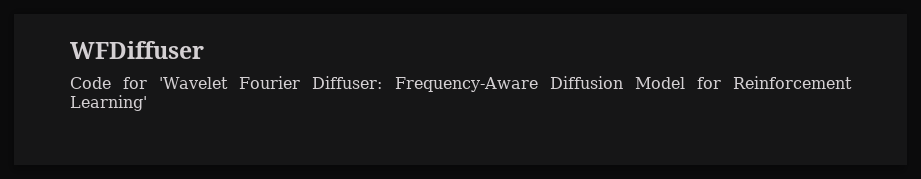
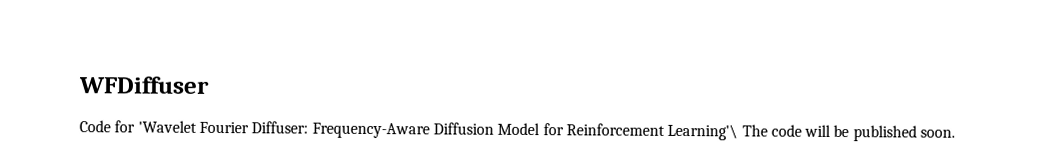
- Code for 'Wavelet Fourier Diffuser: Frequency-Aware Diffusion Model for Reinforcement Learning'
+ Code for 'Wavelet Fourier Diffuser: Frequency-Aware Diffusion Model for Reinforcement Learning'\ The code will be published soon.

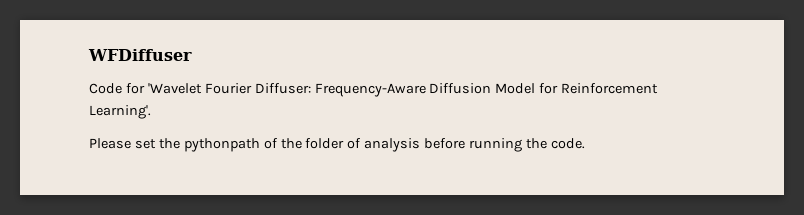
- Code for 'Wavelet Fourier Diffuser: Frequency-Aware Diffusion Model for Reinforcement Learning'\ The code will be published soon.
+ Code for 'Wavelet Fourier Diffuser: Frequency-Aware Diffusion Model for Reinforcement Learning'.
+ Please set the pythonpath of the folder of analysis before running the code.

